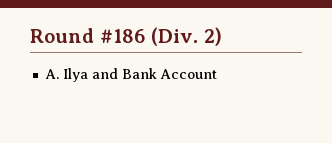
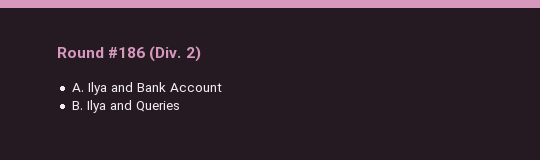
+ B. Ilya and Queries

